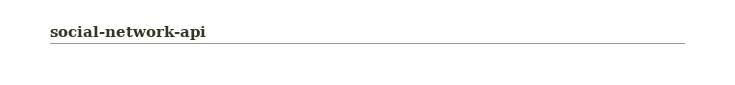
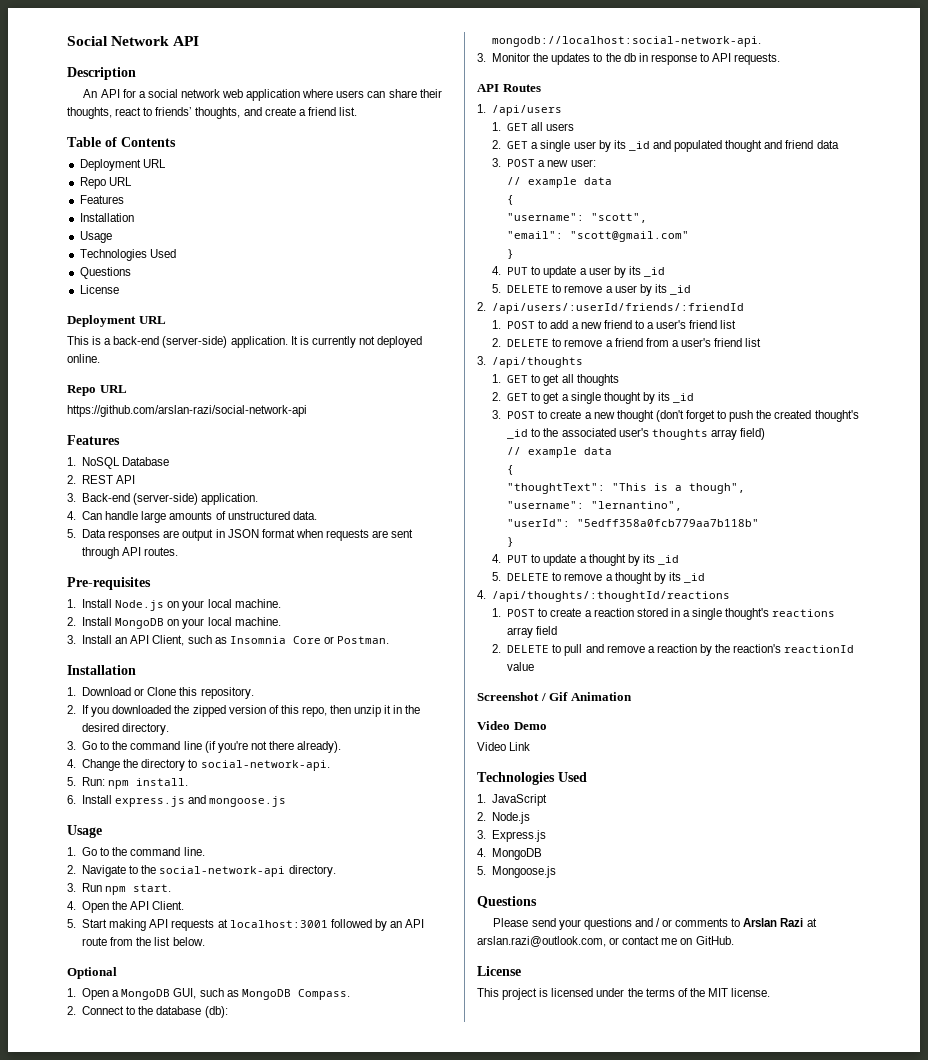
- social-network-api
+ Social Network API
+ Description
+ An API for a social network web application where users can share their thoughts, react to friends’ thoughts, and create a friend list.
+ Table of Contents
+ Deployment URL
+ Repo URL
+ Features
+ Installation
+ Usage
+ Technologies Used
+ Questions
+ License
+ Deployment URL
+ This is a back-end (server-side) application. It is currently not deployed online.
+ Repo URL
+ https://github.com/arslan-razi/social-network-api
+ Features
+ 1. NoSQL Database
+ 2. REST API
+ 3. Back-end (server-side) application.
+ 4. Can handle large amounts of unstructured data.
+ 5. Data responses are output in JSON format when requests are sent through API routes.
+ Pre-requisites
+ 1. Install Node.js on your local machine.
+ 2. Install MongoDB on your local machine.
+ 3. Install an API Client, such as Insomnia Core or Postman.
+ Installation
+ 1. Download or Clone this repository.
+ 2. If you downloaded the zipped version of this repo, then unzip it in the desired directory.
+ 3. Go to the command line (if you're not there already).
+ 4. Change the directory to social-network-api.
+ 5. Run: npm install.
+ 6. Install express.js and mongoose.js
+ Usage
+ 1. Go to the command line.
+ 2. Navigate to the social-network-api directory.
+ 3. Run npm start.
+ 4. Open the API Client.
+ 5. Start making API requests at localhost:3001 followed by an API route from the list below.
+ Optional
+ 1. Open a MongoDB GUI, such as MongoDB Compass.
+ 2. Connect to the database (db): mongodb://localhost:social-network-api.
+ 3. Monitor the updates to the db in response to API requests.
+ API Routes
+ 1. /api/users
+ 1. GET all users
+ 2. GET a single user by its _id and populated thought and friend data
+ 3. POST a new user:
+ // example data
+ {
+ "username": "scott",
+ "email": "scott@gmail.com"
+ }
+ 4. PUT to update a user by its _id
+ 5. DELETE to remove a user by its _id
+ 2. /api/users/:userId/friends/:friendId
+ 1. POST to add a new friend to a user's friend list
+ 2. DELETE to remove a friend from a user's friend list
+ 3. /api/thoughts
+ 1. GET to get all thoughts
+ 2. GET to get a single thought by its _id
+ 3. POST to create a new thought (don't forget to push the created thought's _id to the associated user's thoughts array field)
+ // example data
+ {
+ "thoughtText": "This is a though",
+ "username": "lernantino",
+ "userId": "5edff358a0fcb779aa7b118b"
+ }
+ 4. PUT to update a thought by its _id
+ 5. DELETE to remove a thought by its _id
+ 4. /api/thoughts/:thoughtId/reactions
+ 1. POST to create a reaction stored in a single thought's reactions array field
+ 2. DELETE to pull and remove a reaction by the reaction's reactionId value
+ Screenshot / Gif Animation
+ Video Demo
+ Video Link
+ Technologies Used
+ 1. JavaScript
+ 2. Node.js
+ 3. Express.js
+ 4. MongoDB
+ 5. Mongoose.js
+ Questions
+ Please send your questions and / or comments to Arslan Razi at arslan.razi@outlook.com, or contact me on GitHub.
+ License
+ This project is licensed under the terms of the MIT license.

